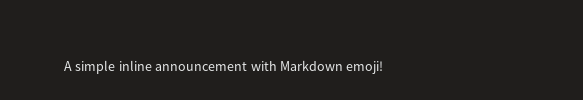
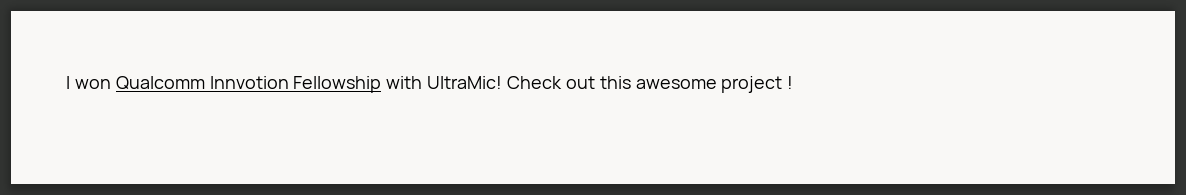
- A simple inline announcement with Markdown emoji!
+ I won Qualcomm Innvotion Fellowship with UltraMic! Check out this awesome project !

